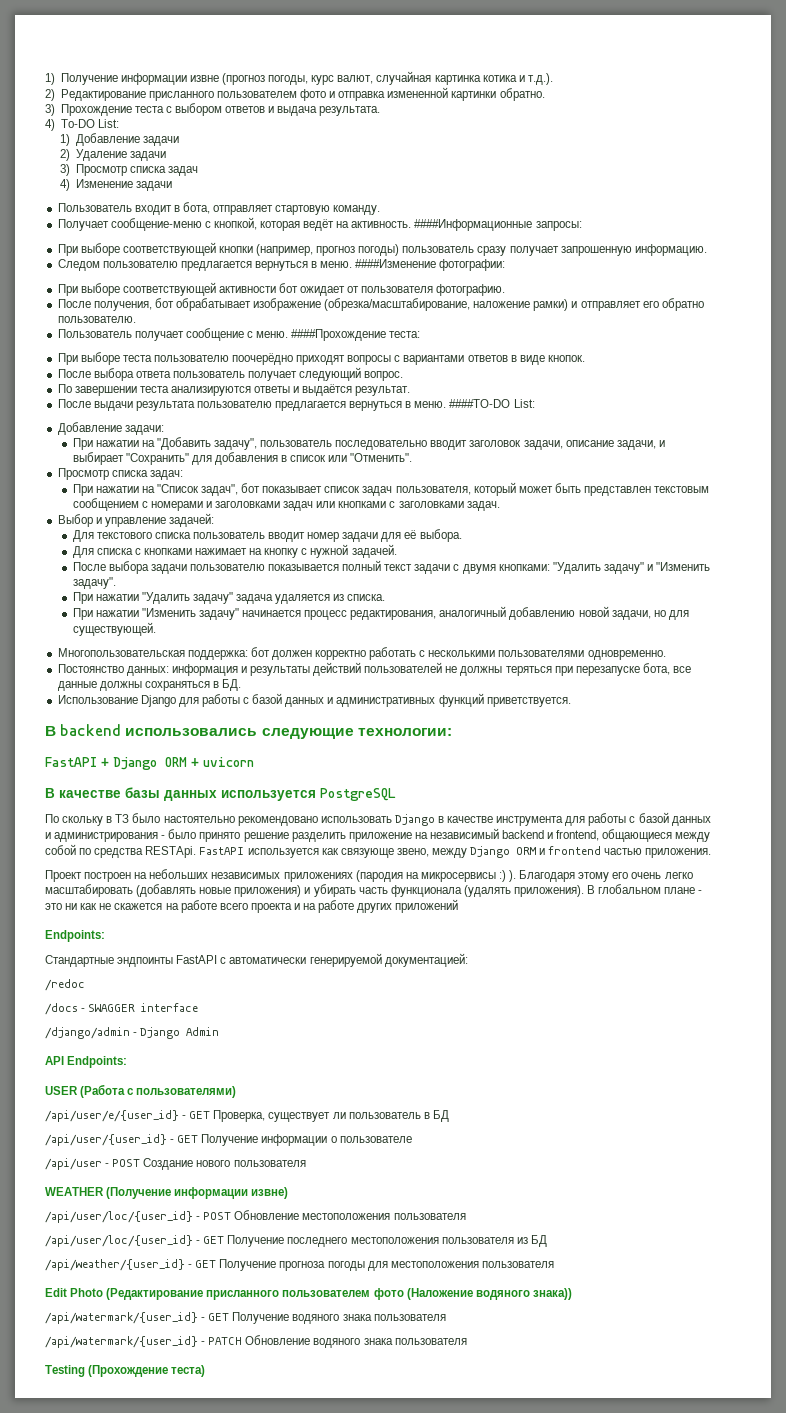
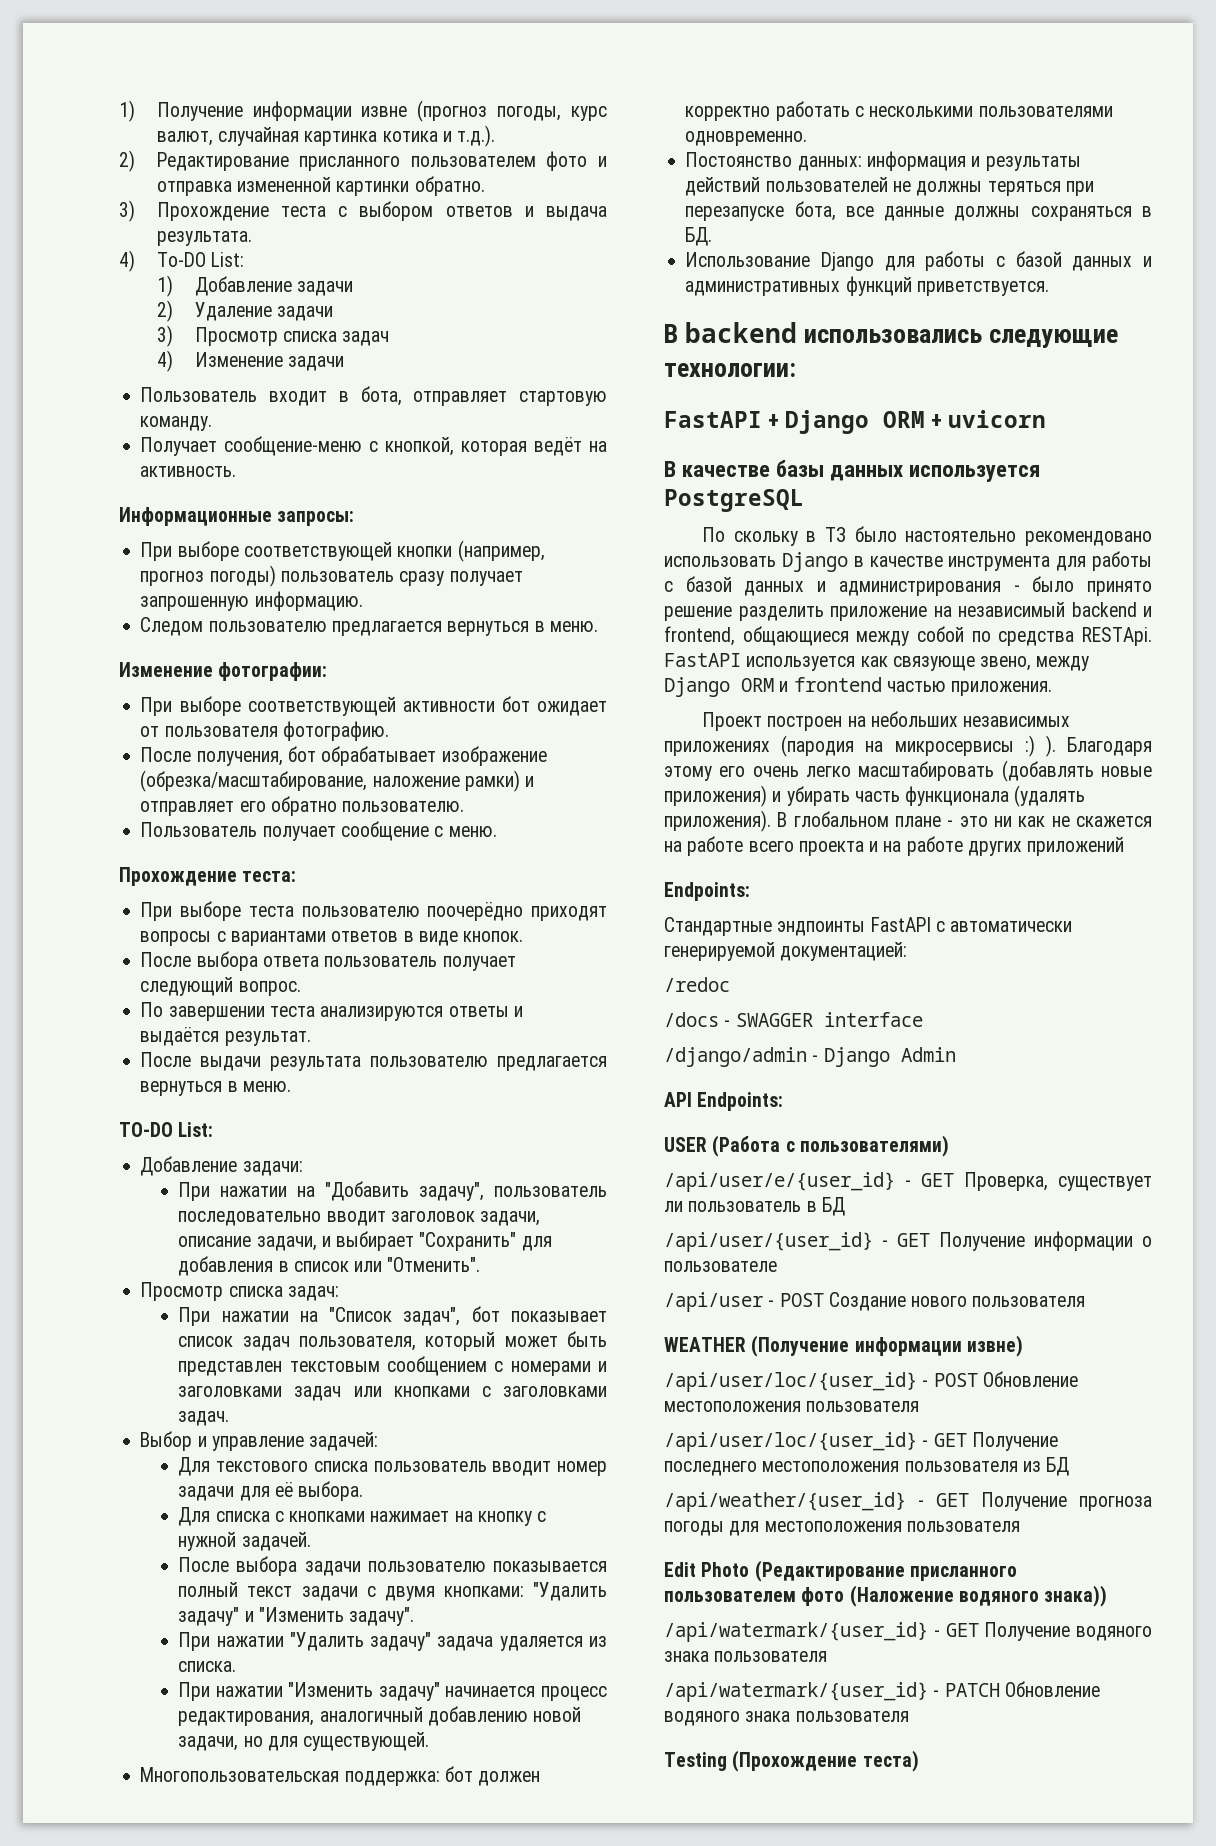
- Получает сообщение-меню с кнопкой, которая ведёт на активность. ####Информационные запросы:
+ Получает сообщение-меню с кнопкой, которая ведёт на активность.
+ Информационные запросы:
- Следом пользователю предлагается вернуться в меню. ####Изменение фотографии:
+ Следом пользователю предлагается вернуться в меню.
+ Изменение фотографии:
- Пользователь получает сообщение с меню. ####Прохождение теста:
+ Пользователь получает сообщение с меню.
+ Прохождение теста:
- После выдачи результата пользователю предлагается вернуться в меню. ####TO-DO List:
+ После выдачи результата пользователю предлагается вернуться в меню.
+ TO-DO List:

